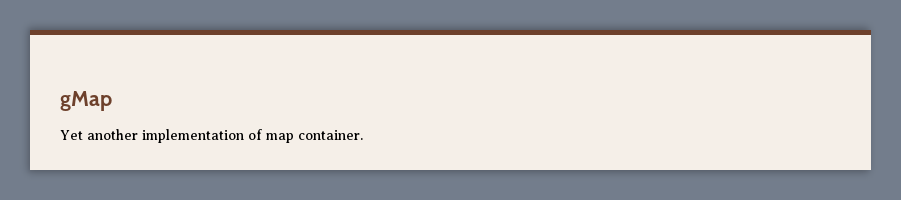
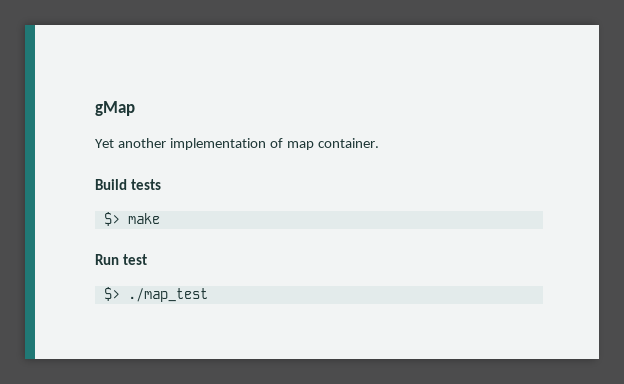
+ Build tests
+ $> make
+ Run test
+ $> ./map_test

